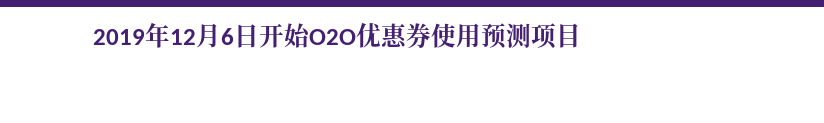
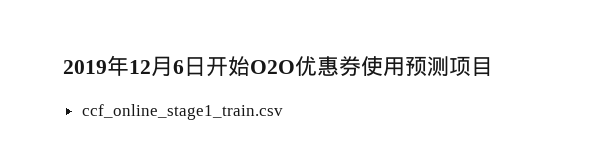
+ ccf_online_stage1_train.csv

